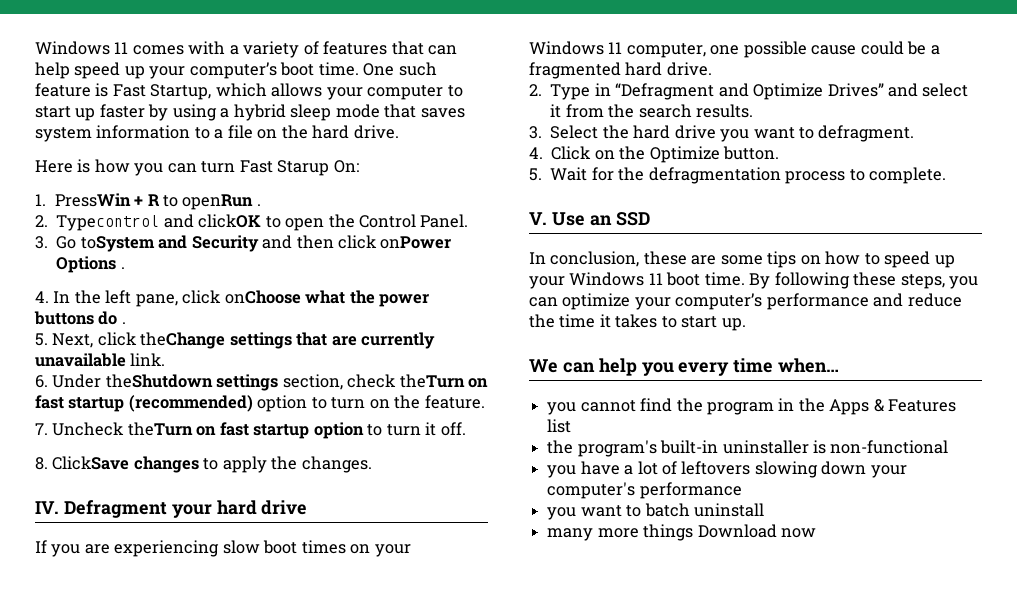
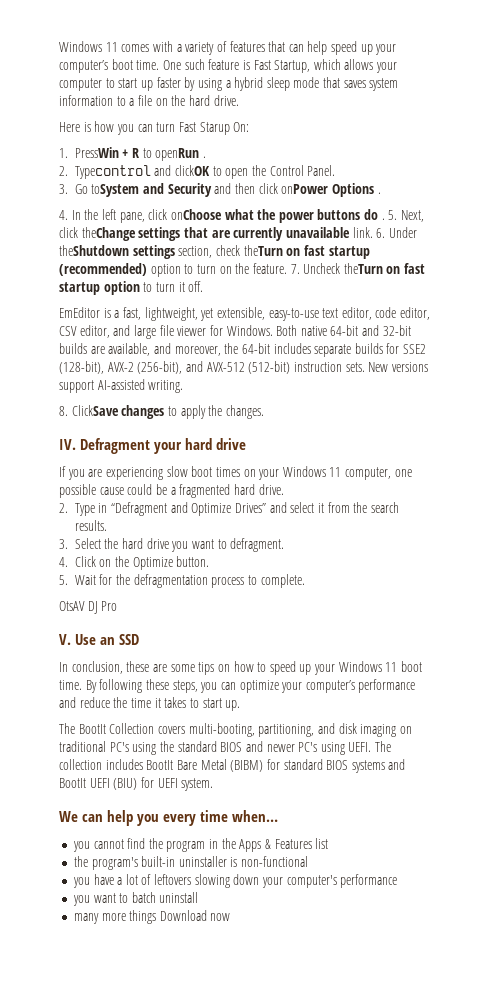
- 4. In the left pane, click onChoose what the power buttons do .
- 5. Next, click theChange settings that are currently unavailable link.
- 6. Under theShutdown settings section, check theTurn on fast startup (recommended) option to turn on the feature.
- 7. Uncheck theTurn on fast startup option to turn it off.
+ 4. In the left pane, click onChoose what the power buttons do . 5. Next, click theChange settings that are currently unavailable link. 6. Under theShutdown settings section, check theTurn on fast startup (recommended) option to turn on the feature. 7. Uncheck theTurn on fast startup option to turn it off.
+ EmEditor is a fast, lightweight, yet extensible, easy-to-use text editor, code editor, CSV editor, and large file viewer for Windows. Both native 64-bit and 32-bit builds are available, and moreover, the 64-bit includes separate builds for SSE2 (128-bit), AVX-2 (256-bit), and AVX-512 (512-bit) instruction sets. New versions support AI-assisted writing.
+ OtsAV DJ Pro
+ The BootIt Collection covers multi-booting, partitioning, and disk imaging on traditional PC's using the standard BIOS and newer PC's using UEFI. The collection includes BootIt Bare Metal (BIBM) for standard BIOS systems and BootIt UEFI (BIU) for UEFI system.

